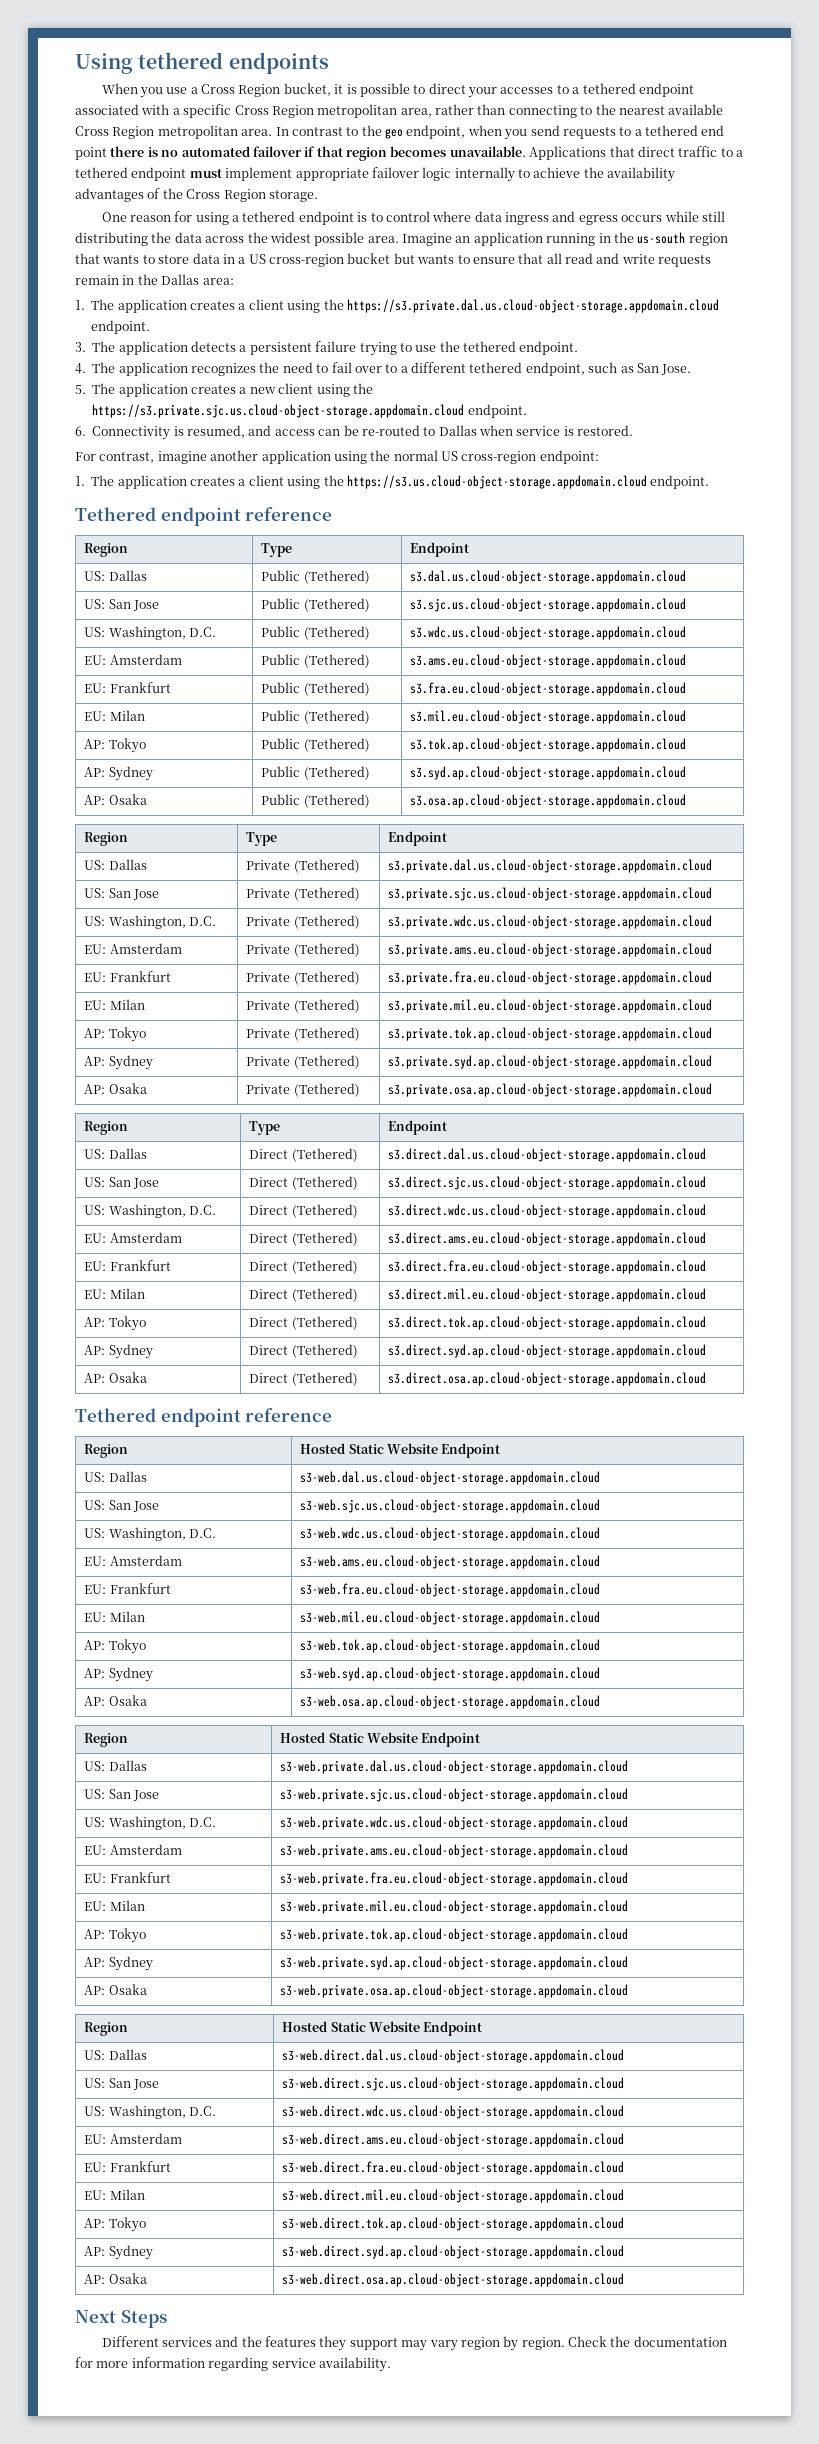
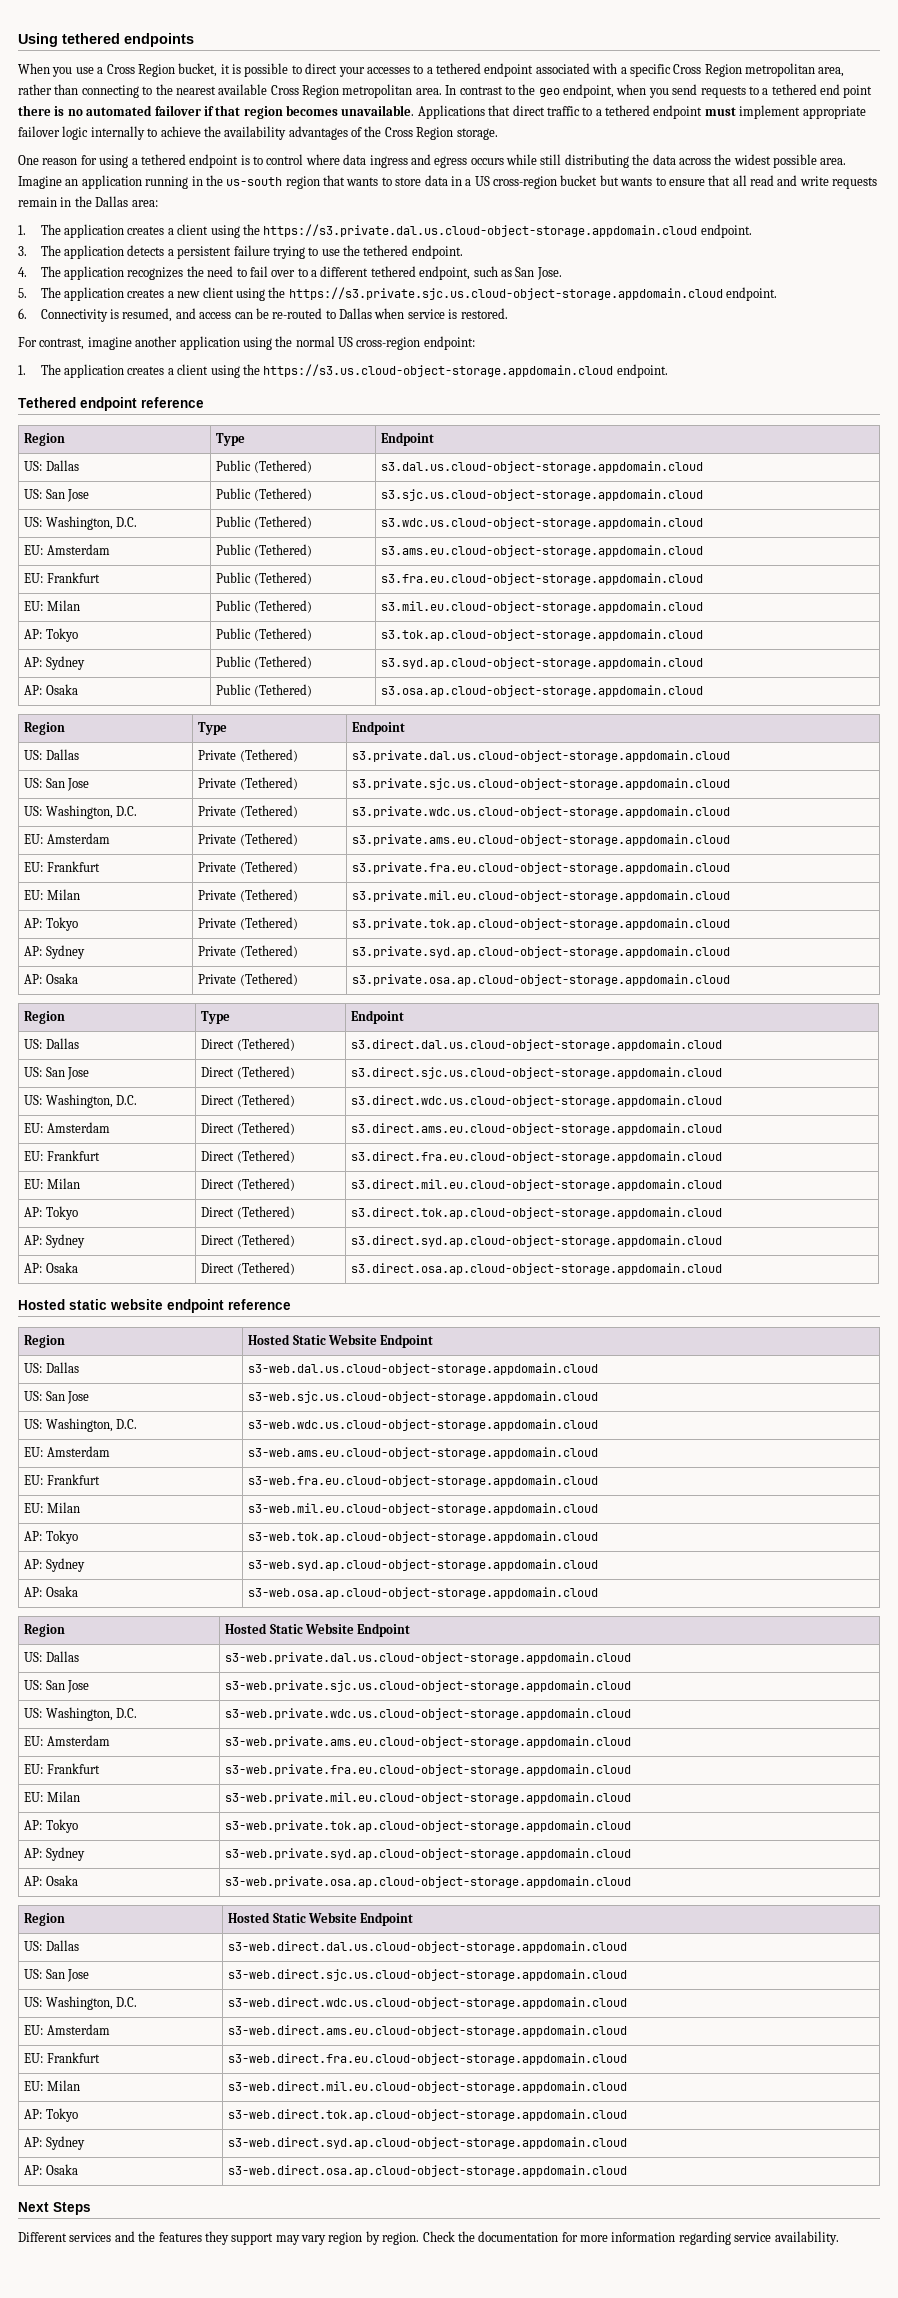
  AP: Osaka | Direct (Tethered) | s3.direct.osa.ap.cloud-object-storage.appdomain.cloud
- Tethered endpoint reference
+ Hosted static website endpoint reference

